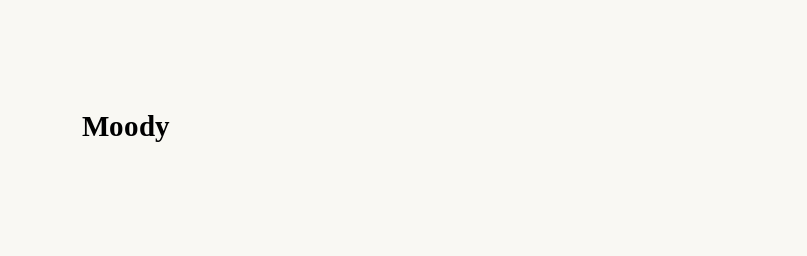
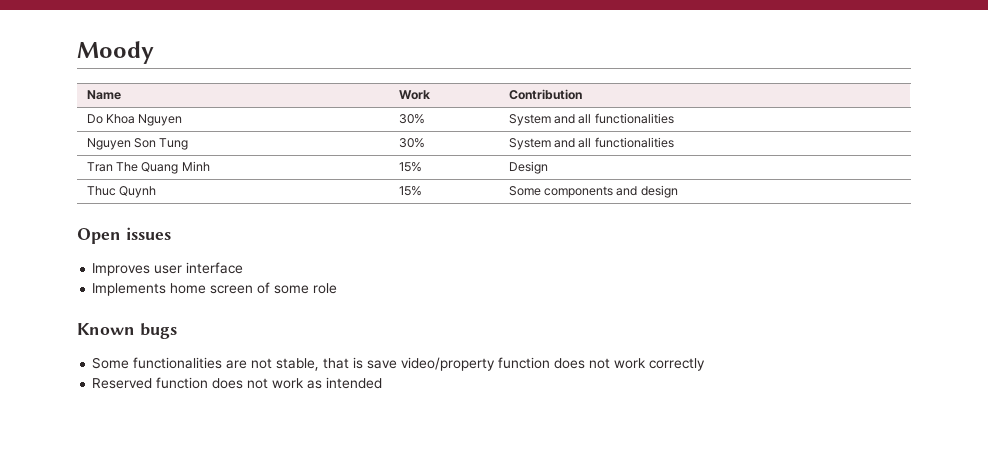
+ Name | Work | Contribution
+ Do Khoa Nguyen | 30% | System and all functionalities
+ Nguyen Son Tung | 30% | System and all functionalities
+ Tran The Quang Minh | 15% | Design
+ Thuc Quynh | 15% | Some components and design
+ Open issues
+ Improves user interface
+ Implements home screen of some role
+ Known bugs
+ Some functionalities are not stable, that is save video/property function does not work correctly
+ Reserved function does not work as intended

